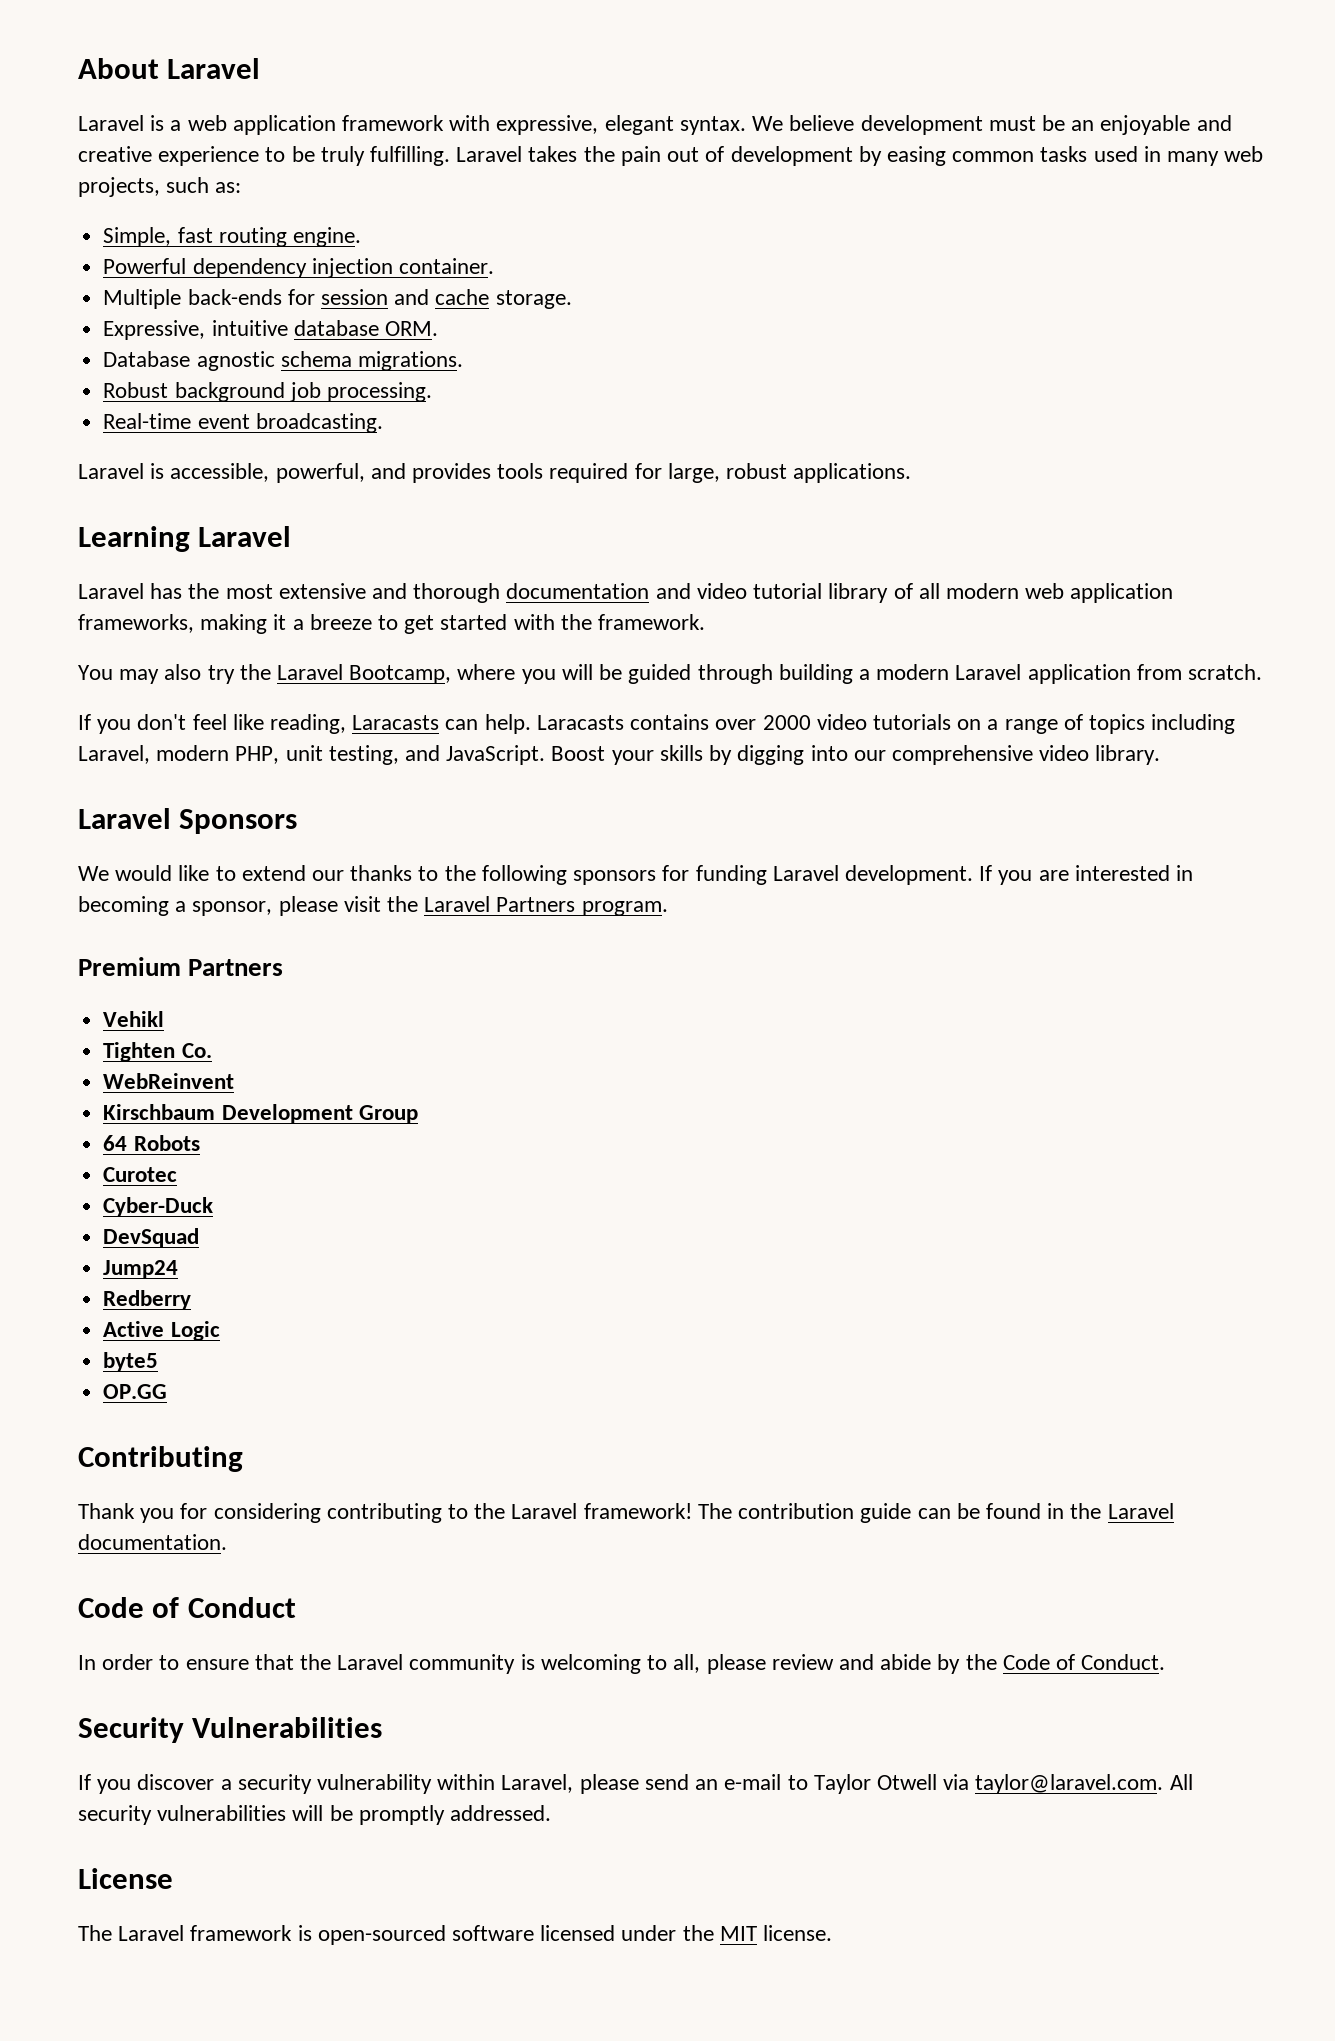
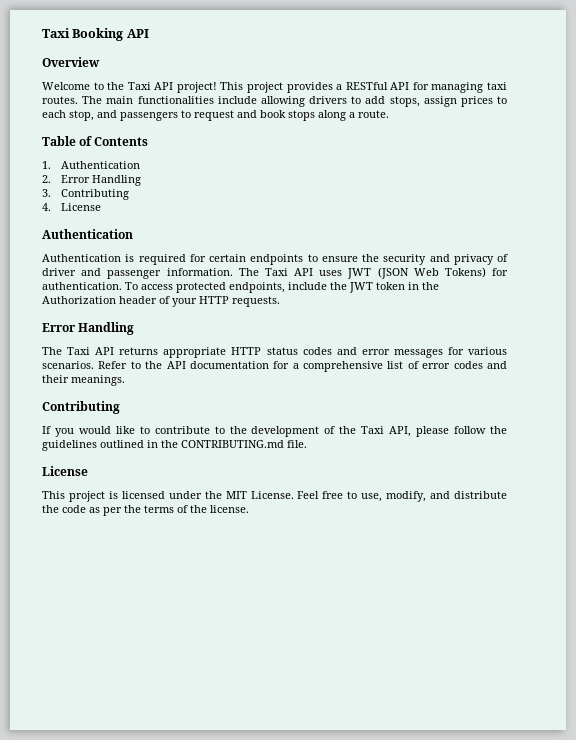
- About Laravel
- Laravel is a web application framework with expressive, elegant syntax. We believe development must be an enjoyable and creative experience to be truly fulfilling. Laravel takes the pain out of development by easing common tasks used in many web projects, such as:
- Simple, fast routing engine.
- Powerful dependency injection container.
- Multiple back-ends for session and cache storage.
- Expressive, intuitive database ORM.
- Database agnostic schema migrations.
- Robust background job processing.
- Real-time event broadcasting.
- Laravel is accessible, powerful, and provides tools required for large, robust applications.
- Learning Laravel
- Laravel has the most extensive and thorough documentation and video tutorial library of all modern web application frameworks, making it a breeze to get started with the framework.
- You may also try the Laravel Bootcamp, where you will be guided through building a modern Laravel application from scratch.
- If you don't feel like reading, Laracasts can help. Laracasts contains over 2000 video tutorials on a range of topics including Laravel, modern PHP, unit testing, and JavaScript. Boost your skills by digging into our comprehensive video library.
- Laravel Sponsors
- We would like to extend our thanks to the following sponsors for funding Laravel development. If you are interested in becoming a sponsor, please visit the Laravel Partners program.
- Premium Partners
- Vehikl
- Tighten Co.
- WebReinvent
- Kirschbaum Development Group
- 64 Robots
- Curotec
- Cyber-Duck
- DevSquad
- Jump24
- Redberry
- Active Logic
- byte5
- OP.GG
+ Taxi Booking API
+ Overview
+ Welcome to the Taxi API project! This project provides a RESTful API for managing taxi routes. The main functionalities include allowing drivers to add stops, assign prices to each stop, and passengers to request and book stops along a route.
+ Table of Contents
+ 1. Authentication
+ 2. Error Handling
+ 3. Contributing
+ 4. License
+ Authentication
+ Authentication is required for certain endpoints to ensure the security and privacy of driver and passenger information. The Taxi API uses JWT (JSON Web Tokens) for authentication. To access protected endpoints, include the JWT token in the Authorization header of your HTTP requests.
+ Error Handling
+ The Taxi API returns appropriate HTTP status codes and error messages for various scenarios. Refer to the API documentation for a comprehensive list of error codes and their meanings.
  Contributing
- Thank you for considering contributing to the Laravel framework! The contribution guide can be found in the Laravel documentation.
- Code of Conduct
- In order to ensure that the Laravel community is welcoming to all, please review and abide by the Code of Conduct.
- Security Vulnerabilities
- If you discover a security vulnerability within Laravel, please send an e-mail to Taylor Otwell via taylor@laravel.com. All security vulnerabilities will be promptly addressed.
+ If you would like to contribute to the development of the Taxi API, please follow the guidelines outlined in the CONTRIBUTING.md file.
  License
- The Laravel framework is open-sourced software licensed under the MIT license.
+ This project is licensed under the MIT License. Feel free to use, modify, and distribute the code as per the terms of the license.

